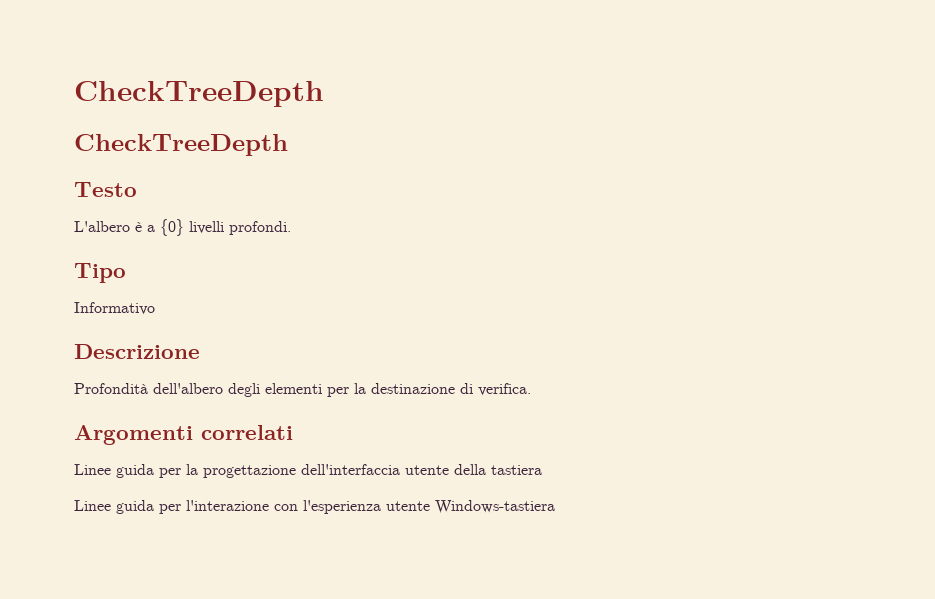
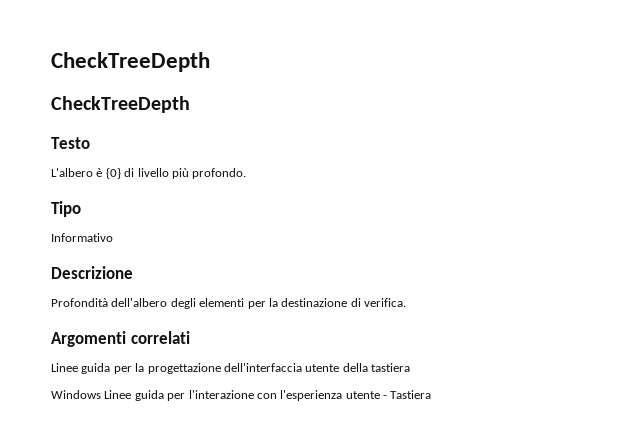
- L'albero è a {0} livelli profondi.
+ L'albero è {0} di livello più profondo.
- Linee guida per l'interazione con l'esperienza utente Windows-tastiera
+ Windows Linee guida per l'interazione con l'esperienza utente - Tastiera

